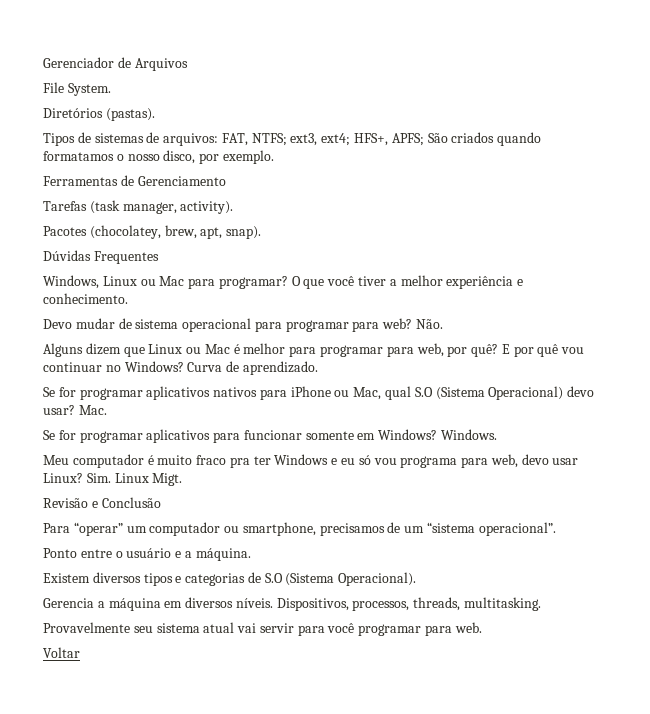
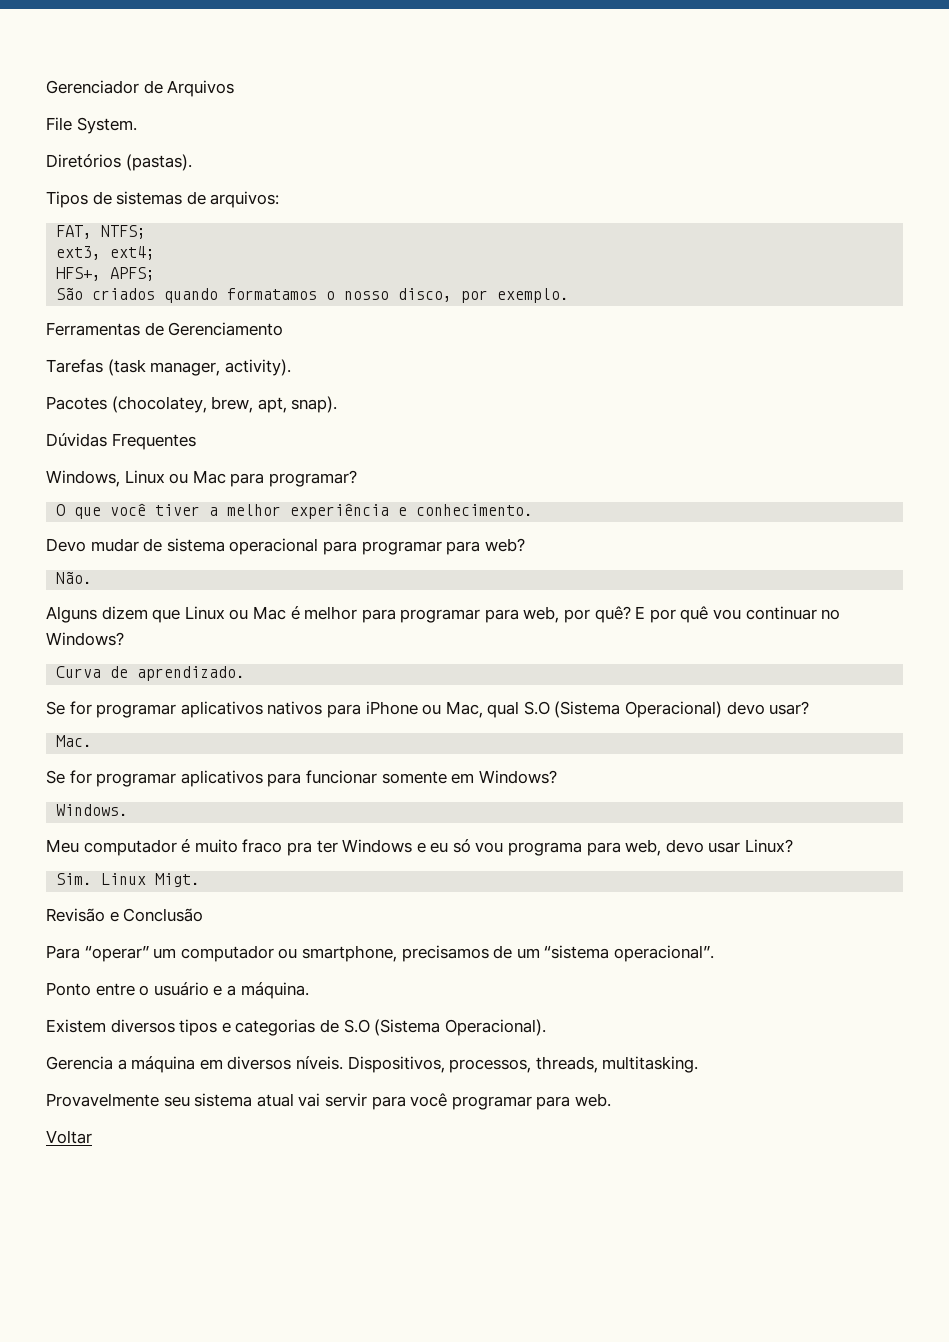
- Tipos de sistemas de arquivos: FAT, NTFS; ext3, ext4; HFS+, APFS; São criados quando formatamos o nosso disco, por exemplo.
+ Tipos de sistemas de arquivos:
+ FAT, NTFS;
+ ext3, ext4;
+ HFS+, APFS;
+ São criados quando formatamos o nosso disco, por exemplo.
- Windows, Linux ou Mac para programar? O que você tiver a melhor experiência e conhecimento.
+ Windows, Linux ou Mac para programar?
+ O que você tiver a melhor experiência e conhecimento.
- Devo mudar de sistema operacional para programar para web? Não.
+ Devo mudar de sistema operacional para programar para web?
+ Não.
- E por quê vou continuar no Windows? Curva de aprendizado.
+ E por quê vou continuar no Windows?
+ Curva de aprendizado.
- Se for programar aplicativos nativos para iPhone ou Mac, qual S.O (Sistema Operacional) devo usar? Mac.
+ Se for programar aplicativos nativos para iPhone ou Mac, qual S.O (Sistema Operacional) devo usar?
+ Mac.
- Se for programar aplicativos para funcionar somente em Windows? Windows.
+ Se for programar aplicativos para funcionar somente em Windows?
+ Windows.
- Meu computador é muito fraco pra ter Windows e eu só vou programa para web, devo usar Linux? Sim. Linux Migt.
+ Meu computador é muito fraco pra ter Windows e eu só vou programa para web, devo usar Linux?
+ Sim. Linux Migt.

